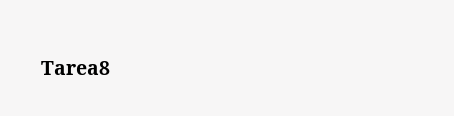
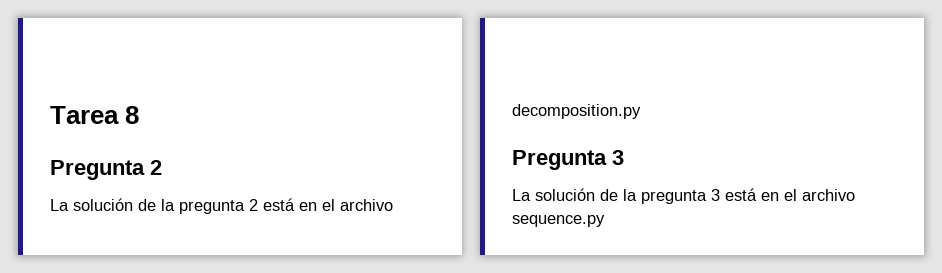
- Tarea8
+ Tarea 8
+ Pregunta 2
+ La solución de la pregunta 2 está en el archivo decomposition.py
+ Pregunta 3
+ La solución de la pregunta 3 está en el archivo sequence.py

